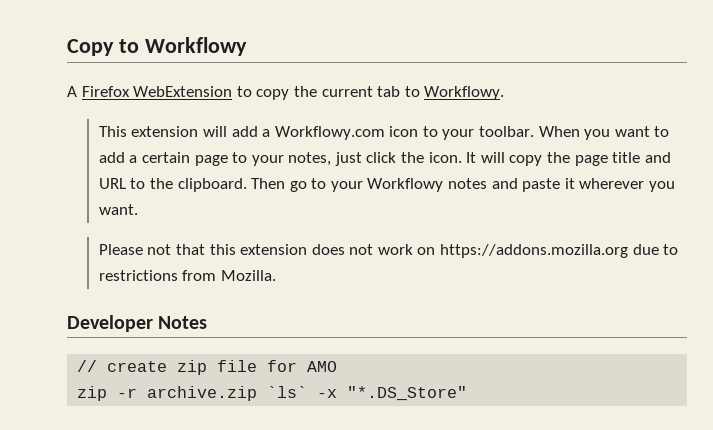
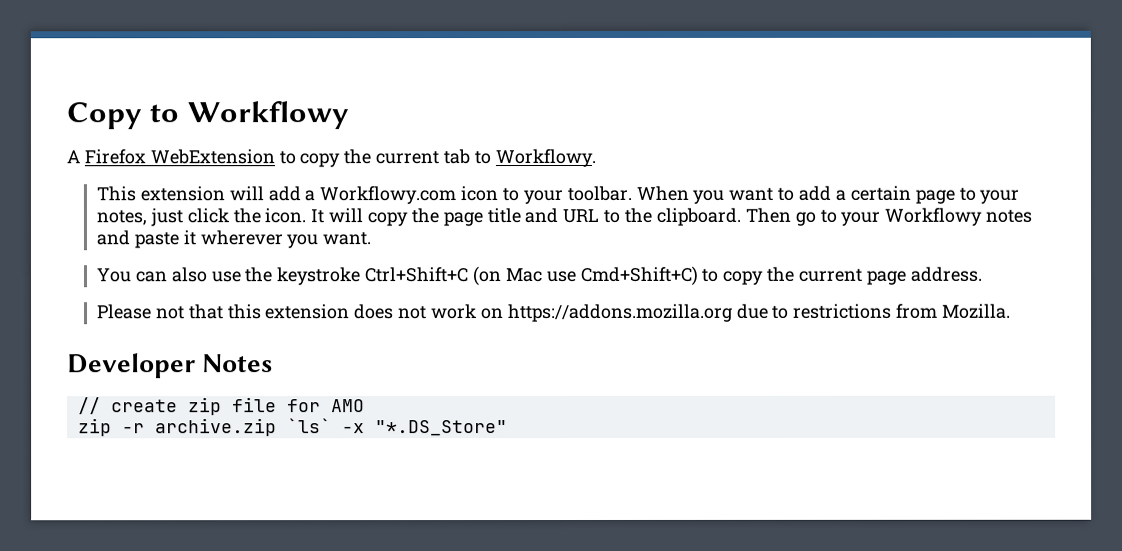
+ You can also use the keystroke Ctrl+Shift+C (on Mac use Cmd+Shift+C) to copy the current page address.

